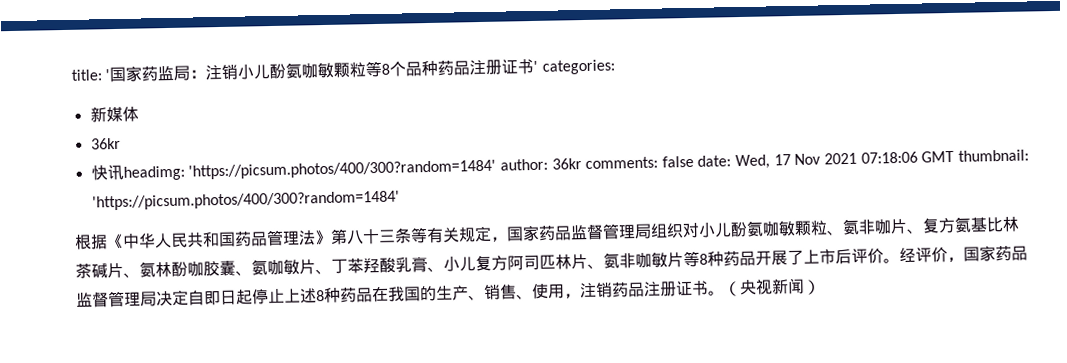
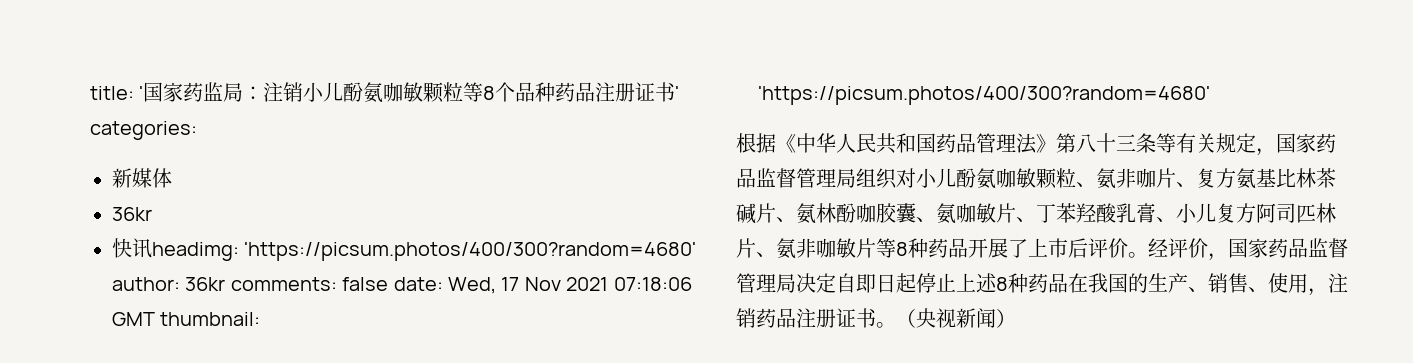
- 快讯headimg: 'https://picsum.photos/400/300?random=1484' author: 36kr comments: false date: Wed, 17 Nov 2021 07:18:06 GMT thumbnail: 'https://picsum.photos/400/300?random=1484'
+ 快讯headimg: 'https://picsum.photos/400/300?random=4680' author: 36kr comments: false date: Wed, 17 Nov 2021 07:18:06 GMT thumbnail: 'https://picsum.photos/400/300?random=4680'

